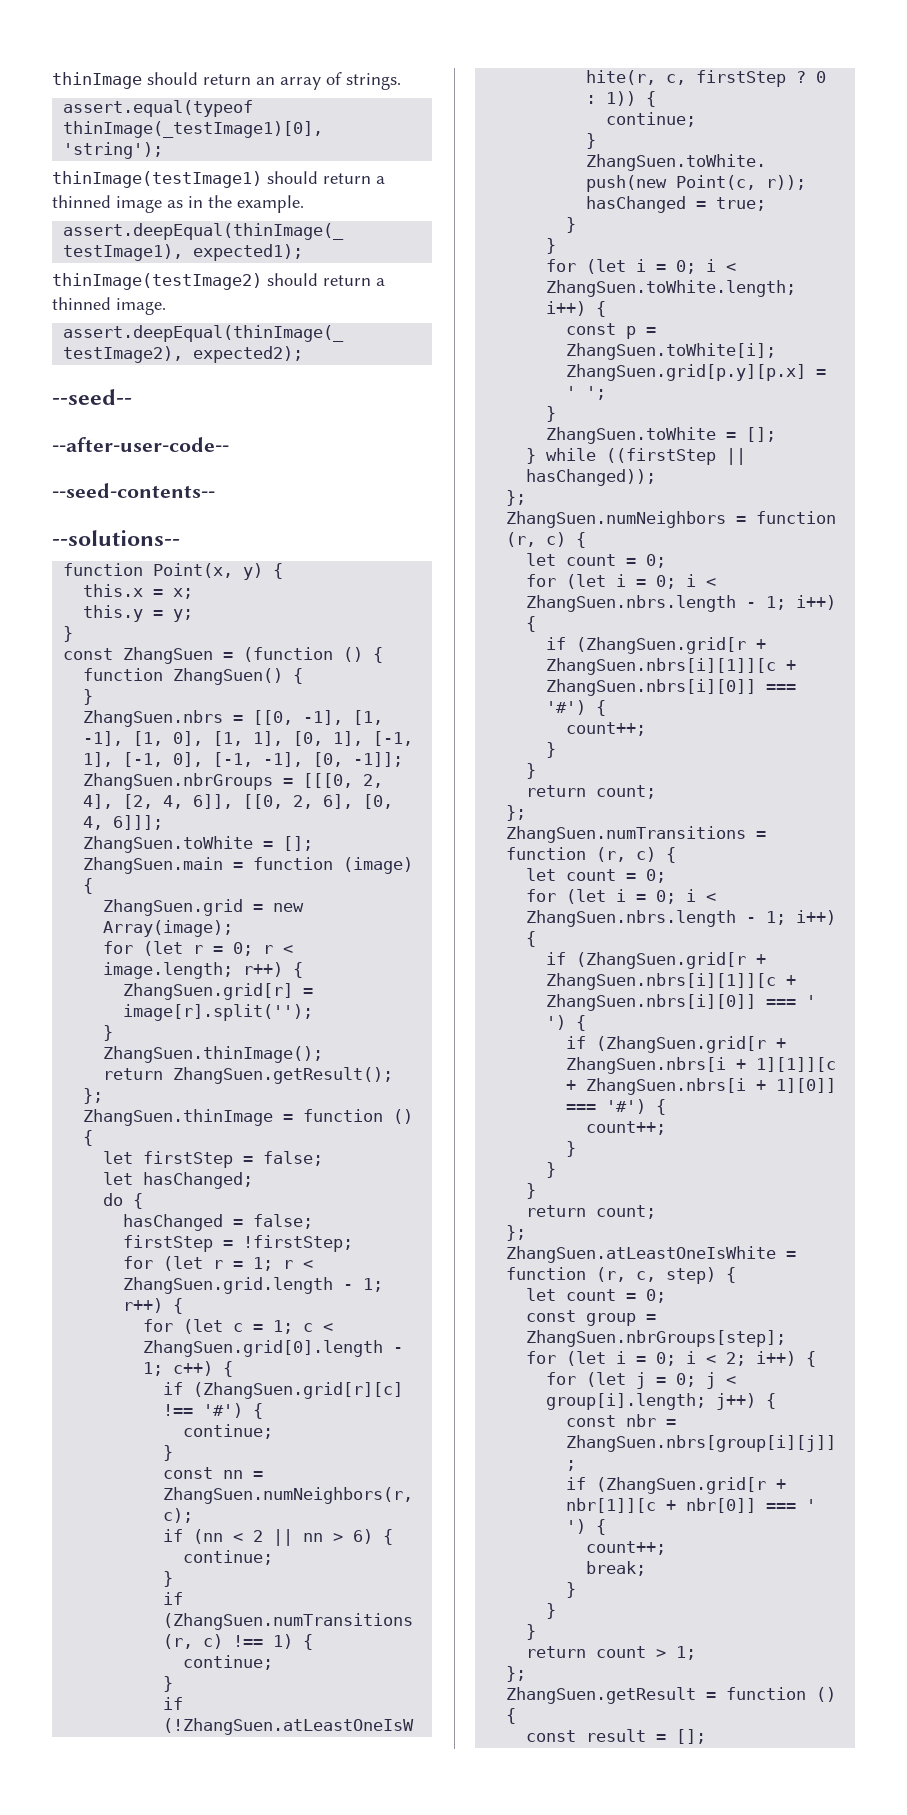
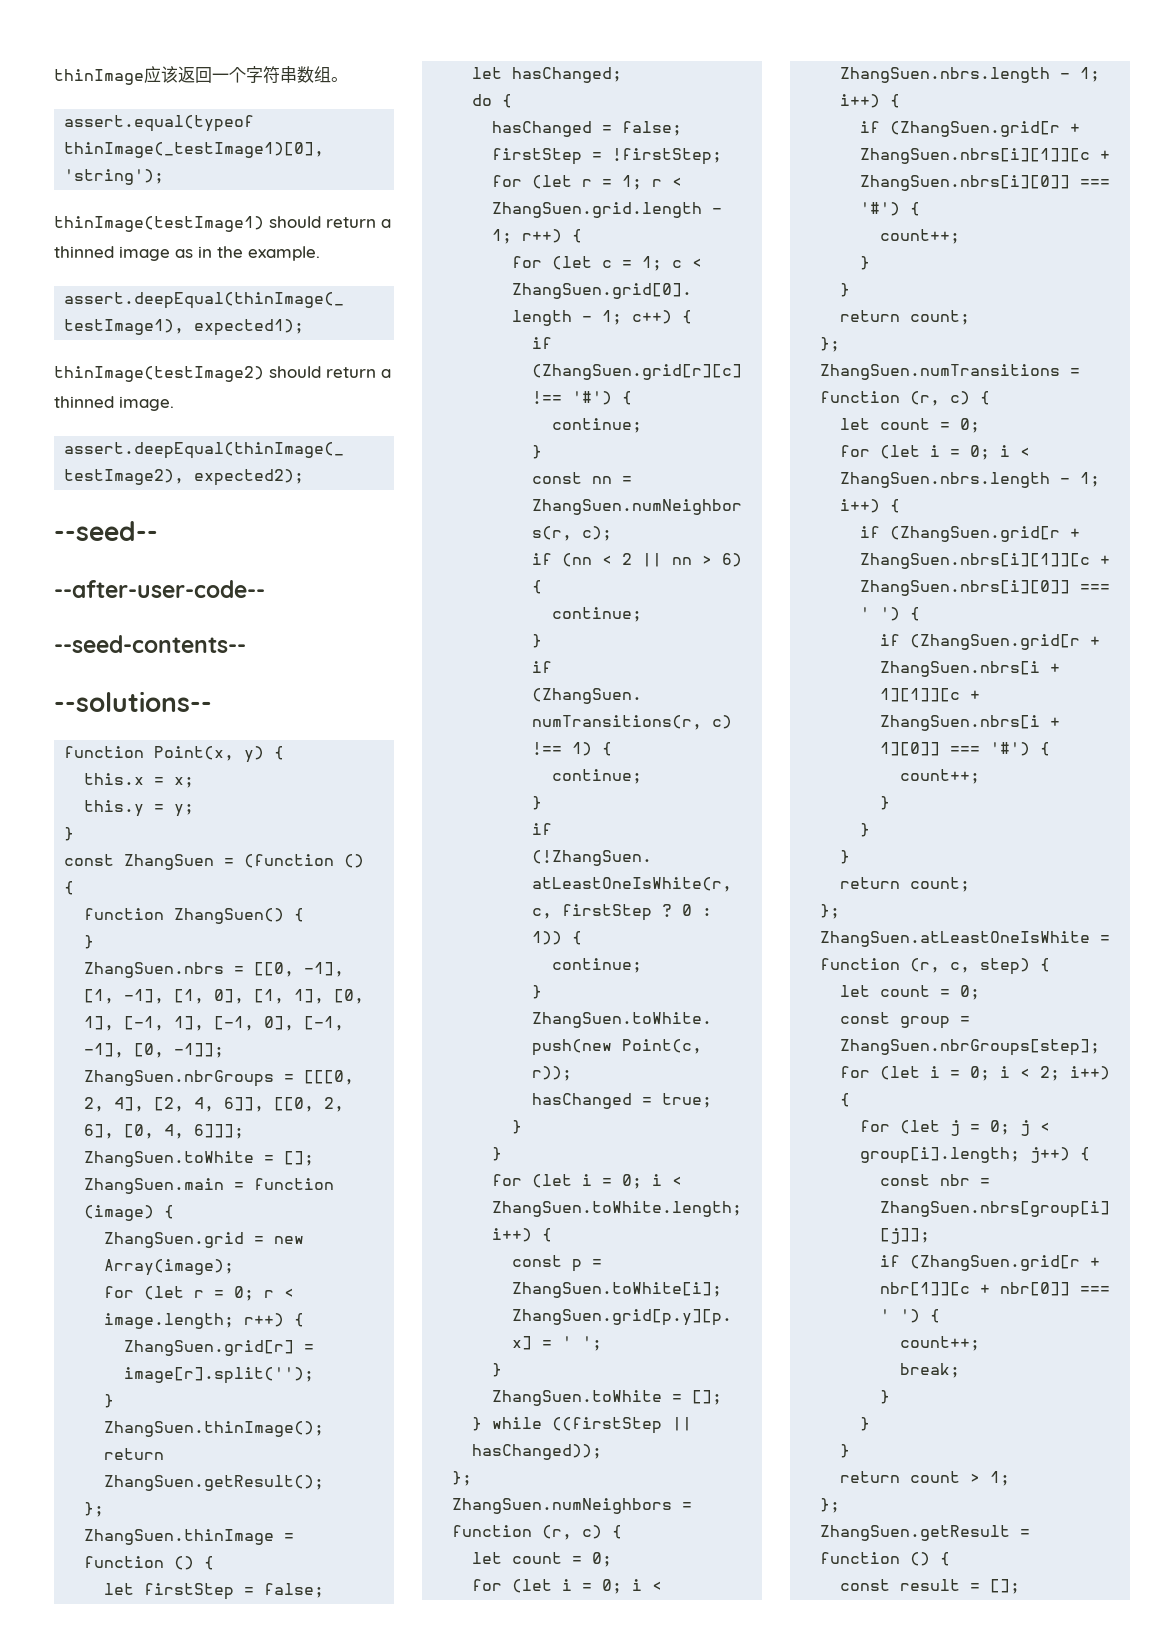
- thinImage should return an array of strings.
+ thinImage应该返回一个字符串数组。

